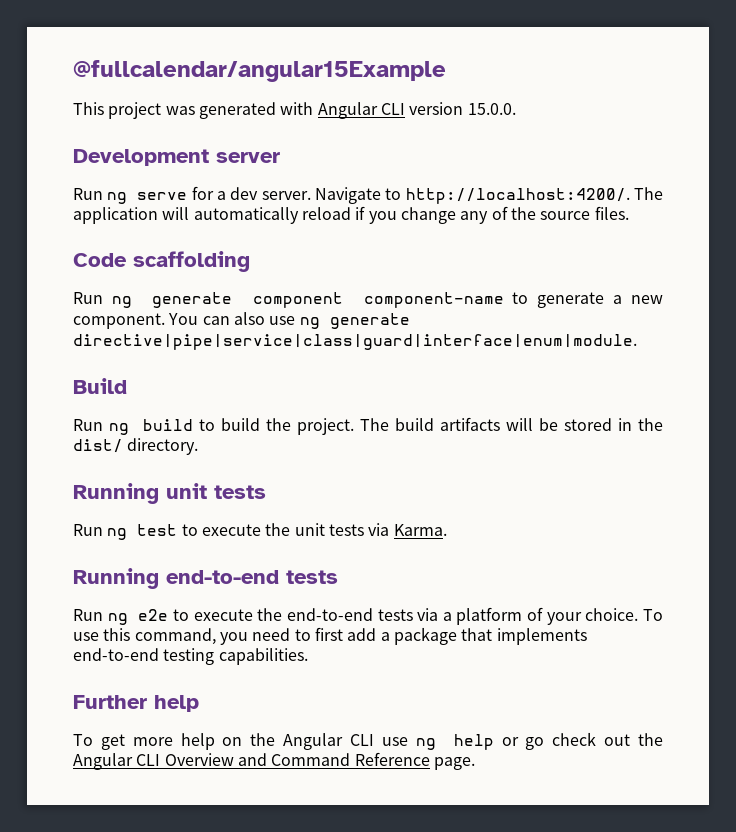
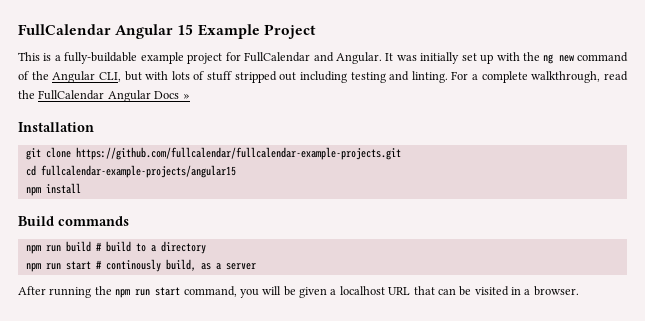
- @fullcalendar/angular15Example
- This project was generated with Angular CLI version 15.0.0.
- Development server
- Run ng serve for a dev server. Navigate to http://localhost:4200/. The application will automatically reload if you change any of the source files.
- Code scaffolding
- Run ng generate component component-name to generate a new component. You can also use ng generate directive|pipe|service|class|guard|interface|enum|module.
- Build
- Run ng build to build the project. The build artifacts will be stored in the dist/ directory.
- Running unit tests
- Run ng test to execute the unit tests via Karma.
- Running end-to-end tests
- Run ng e2e to execute the end-to-end tests via a platform of your choice. To use this command, you need to first add a package that implements end-to-end testing capabilities.
- Further help
- To get more help on the Angular CLI use ng help or go check out the Angular CLI Overview and Command Reference page.
+ FullCalendar Angular 15 Example Project
+ This is a fully-buildable example project for FullCalendar and Angular. It was initially set up with the ng new command of the Angular CLI, but with lots of stuff stripped out including testing and linting. For a complete walkthrough, read the FullCalendar Angular Docs »
+ Installation
+ git clone https://github.com/fullcalendar/fullcalendar-example-projects.git
+ cd fullcalendar-example-projects/angular15
+ npm install
+ Build commands
+ npm run build # build to a directory
+ npm run start # continously build, as a server
+ After running the npm run start command, you will be given a localhost URL that can be visited in a browser.

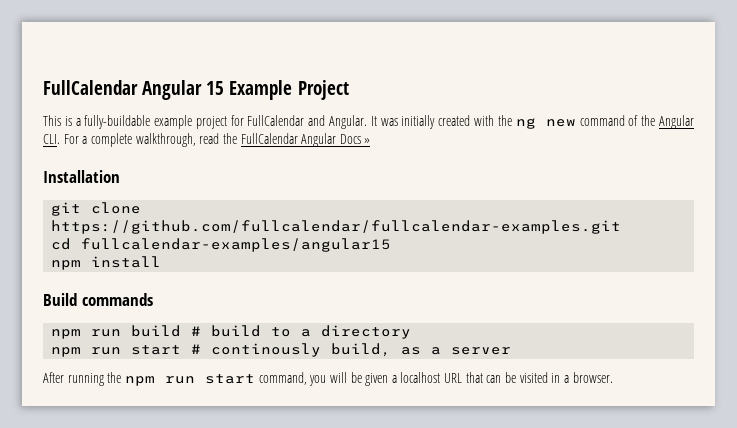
- It was initially set up with the ng new command of the Angular CLI, but with lots of stuff stripped out including testing and linting. For a complete walkthrough, read the FullCalendar Angular Docs »
+ It was initially created with the ng new command of the Angular CLI. For a complete walkthrough, read the FullCalendar Angular Docs »
- git clone https://github.com/fullcalendar/fullcalendar-example-projects.git
+ git clone https://github.com/fullcalendar/fullcalendar-examples.git
- cd fullcalendar-example-projects/angular15
+ cd fullcalendar-examples/angular15

